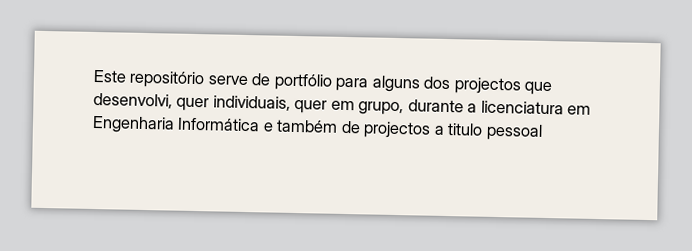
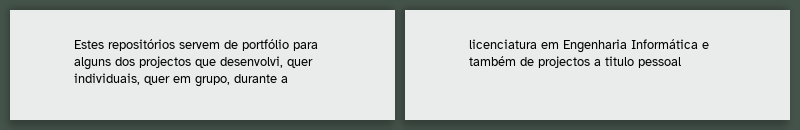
- Este repositório serve de portfólio para alguns dos projectos que desenvolvi, quer individuais, quer em grupo, durante a licenciatura em Engenharia Informática e também de projectos a titulo pessoal
+ Estes repositórios servem de portfólio para alguns dos projectos que desenvolvi, quer individuais, quer em grupo, durante a licenciatura em Engenharia Informática e também de projectos a titulo pessoal

